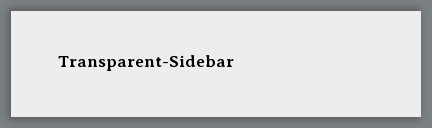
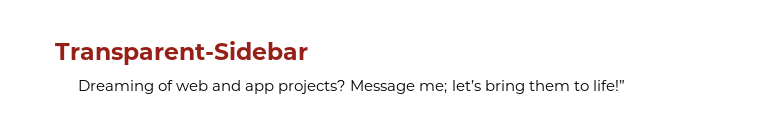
+ Dreaming of web and app projects? Message me; let’s bring them to life!”

